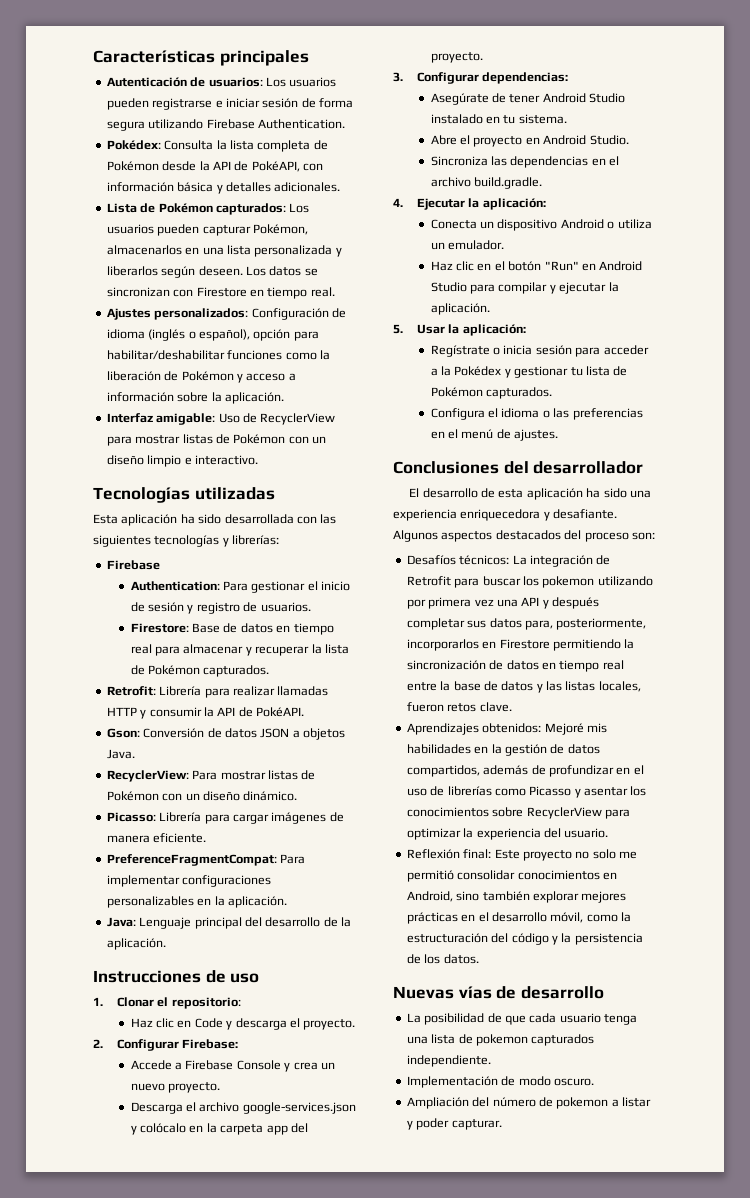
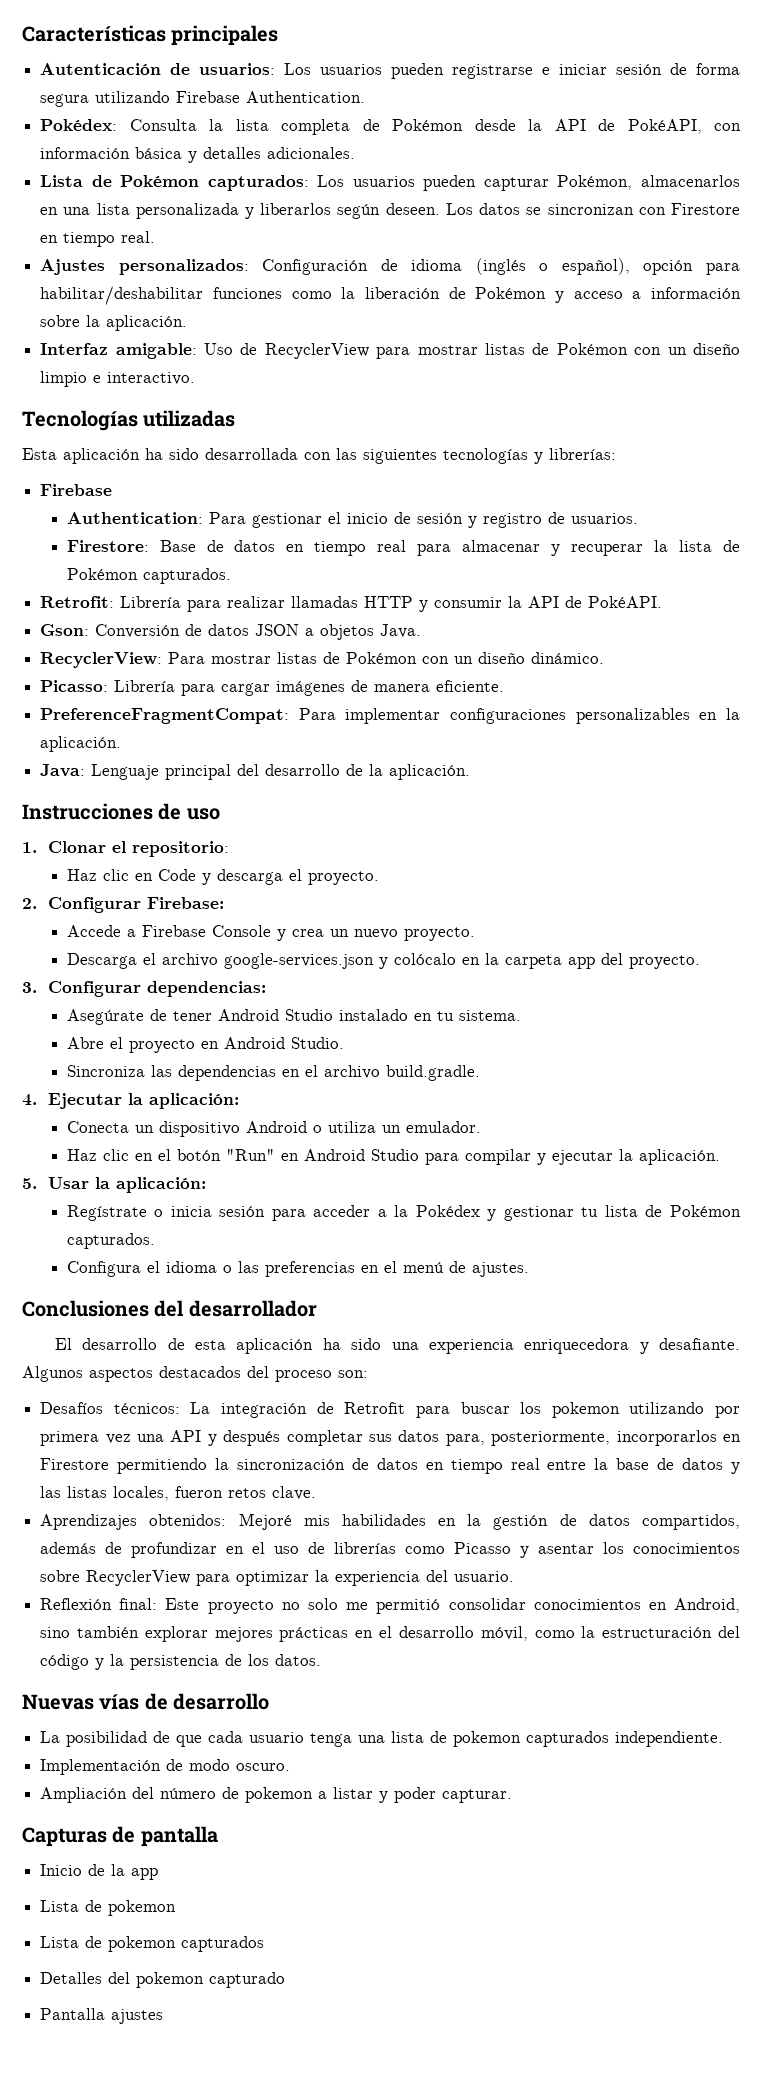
+ Capturas de pantalla
+ Inicio de la app
+ Lista de pokemon
+ Lista de pokemon capturados
+ Detalles del pokemon capturado
+ Pantalla ajustes

